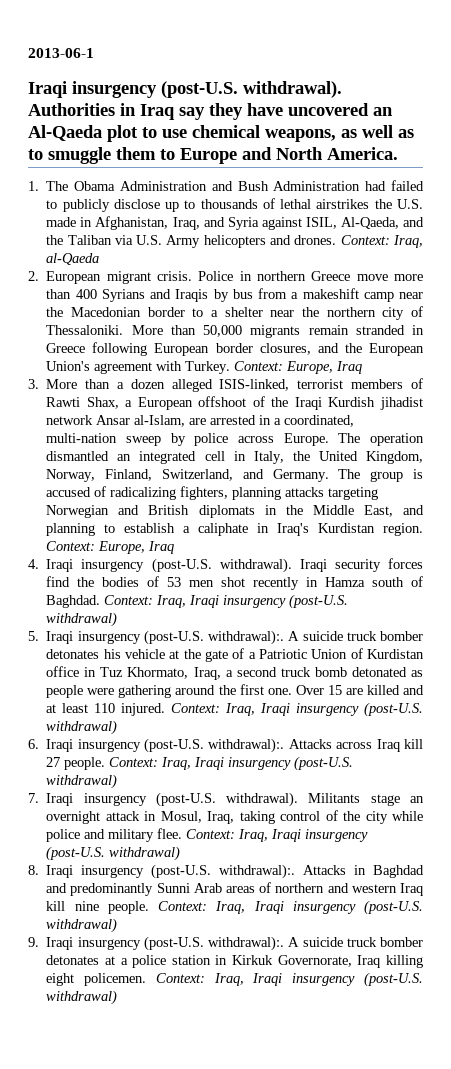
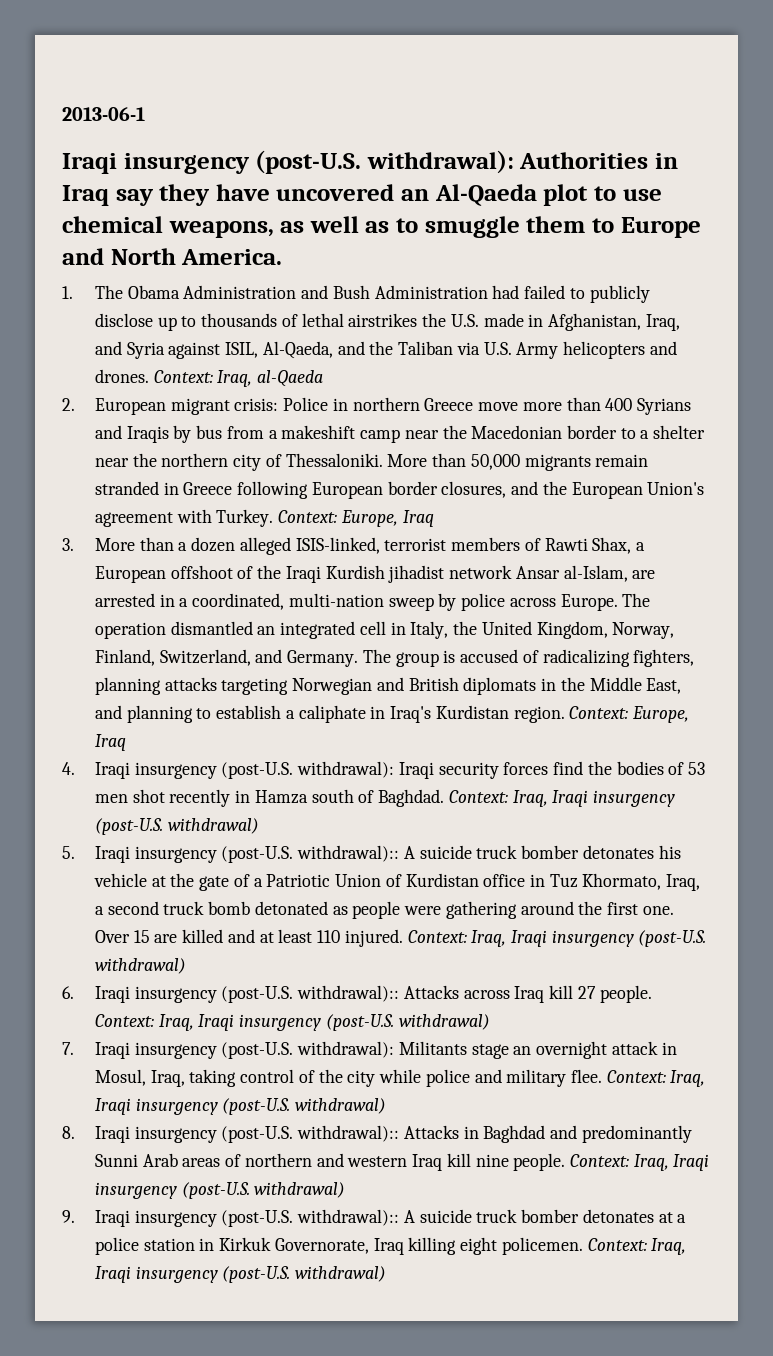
- Iraqi insurgency (post-U.S. withdrawal). Authorities in Iraq say they have uncovered an Al-Qaeda plot to use chemical weapons, as well as to smuggle them to Europe and North America.
+ Iraqi insurgency (post-U.S. withdrawal): Authorities in Iraq say they have uncovered an Al-Qaeda plot to use chemical weapons, as well as to smuggle them to Europe and North America.
- 2. European migrant crisis. Police in northern Greece move more than 400 Syrians and Iraqis by bus from a makeshift camp near the Macedonian border to a shelter near the northern city of Thessaloniki.
+ 2. European migrant crisis: Police in northern Greece move more than 400 Syrians and Iraqis by bus from a makeshift camp near the Macedonian border to a shelter near the northern city of Thessaloniki.
- 4. Iraqi insurgency (post-U.S. withdrawal). Iraqi security forces find the bodies of 53 men shot recently in Hamza south of Baghdad.
+ 4. Iraqi insurgency (post-U.S. withdrawal): Iraqi security forces find the bodies of 53 men shot recently in Hamza south of Baghdad.
- 5. Iraqi insurgency (post-U.S. withdrawal):. A suicide truck bomber detonates his vehicle at the gate of a Patriotic Union of Kurdistan office in Tuz Khormato, Iraq, a second truck bomb detonated as people were gathering around the first one.
+ 5. Iraqi insurgency (post-U.S. withdrawal):: A suicide truck bomber detonates his vehicle at the gate of a Patriotic Union of Kurdistan office in Tuz Khormato, Iraq, a second truck bomb detonated as people were gathering around the first one.
- 6. Iraqi insurgency (post-U.S. withdrawal):. Attacks across Iraq kill 27 people.
+ 6. Iraqi insurgency (post-U.S. withdrawal):: Attacks across Iraq kill 27 people.
- 7. Iraqi insurgency (post-U.S. withdrawal). Militants stage an overnight attack in Mosul, Iraq, taking control of the city while police and military flee.
+ 7. Iraqi insurgency (post-U.S. withdrawal): Militants stage an overnight attack in Mosul, Iraq, taking control of the city while police and military flee.
- 8. Iraqi insurgency (post-U.S. withdrawal):. Attacks in Baghdad and predominantly Sunni Arab areas of northern and western Iraq kill nine people.
+ 8. Iraqi insurgency (post-U.S. withdrawal):: Attacks in Baghdad and predominantly Sunni Arab areas of northern and western Iraq kill nine people.
- 9. Iraqi insurgency (post-U.S. withdrawal):. A suicide truck bomber detonates at a police station in Kirkuk Governorate, Iraq killing eight policemen.
+ 9. Iraqi insurgency (post-U.S. withdrawal):: A suicide truck bomber detonates at a police station in Kirkuk Governorate, Iraq killing eight policemen.

